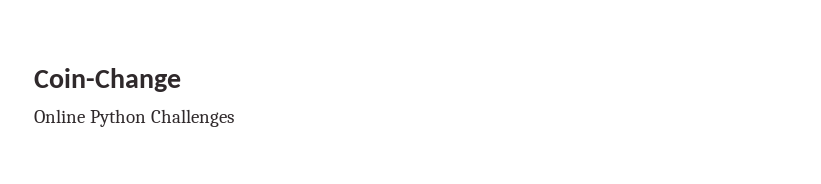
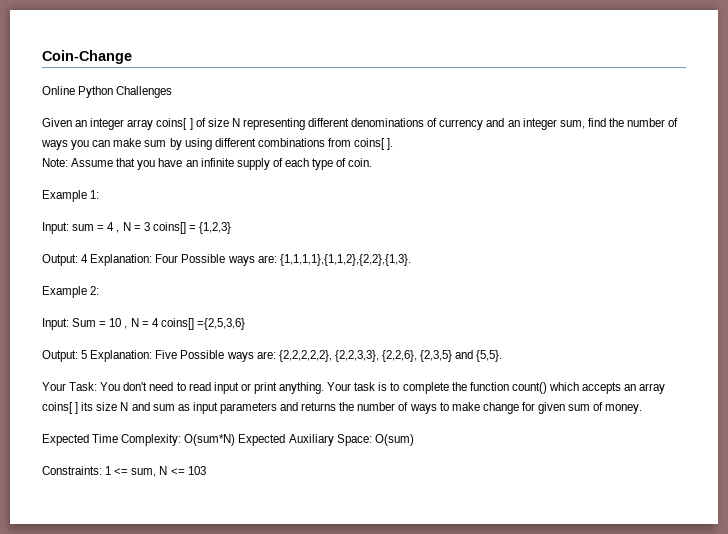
+ Given an integer array coins[ ] of size N representing different denominations of currency and an integer sum, find the number of ways you can make sum by using different combinations from coins[ ].
+ Note: Assume that you have an infinite supply of each type of coin.
+ Example 1:
+ Input: sum = 4 , N = 3 coins[] = {1,2,3}
+ Output: 4 Explanation: Four Possible ways are: {1,1,1,1},{1,1,2},{2,2},{1,3}.
+ Example 2:
+ Input: Sum = 10 , N = 4 coins[] ={2,5,3,6}
+ Output: 5 Explanation: Five Possible ways are: {2,2,2,2,2}, {2,2,3,3}, {2,2,6}, {2,3,5} and {5,5}.
+ Your Task: You don't need to read input or print anything. Your task is to complete the function count() which accepts an array coins[ ] its size N and sum as input parameters and returns the number of ways to make change for given sum of money.
+ Expected Time Complexity: O(sum*N) Expected Auxiliary Space: O(sum)
+ Constraints: 1 <= sum, N <= 103

